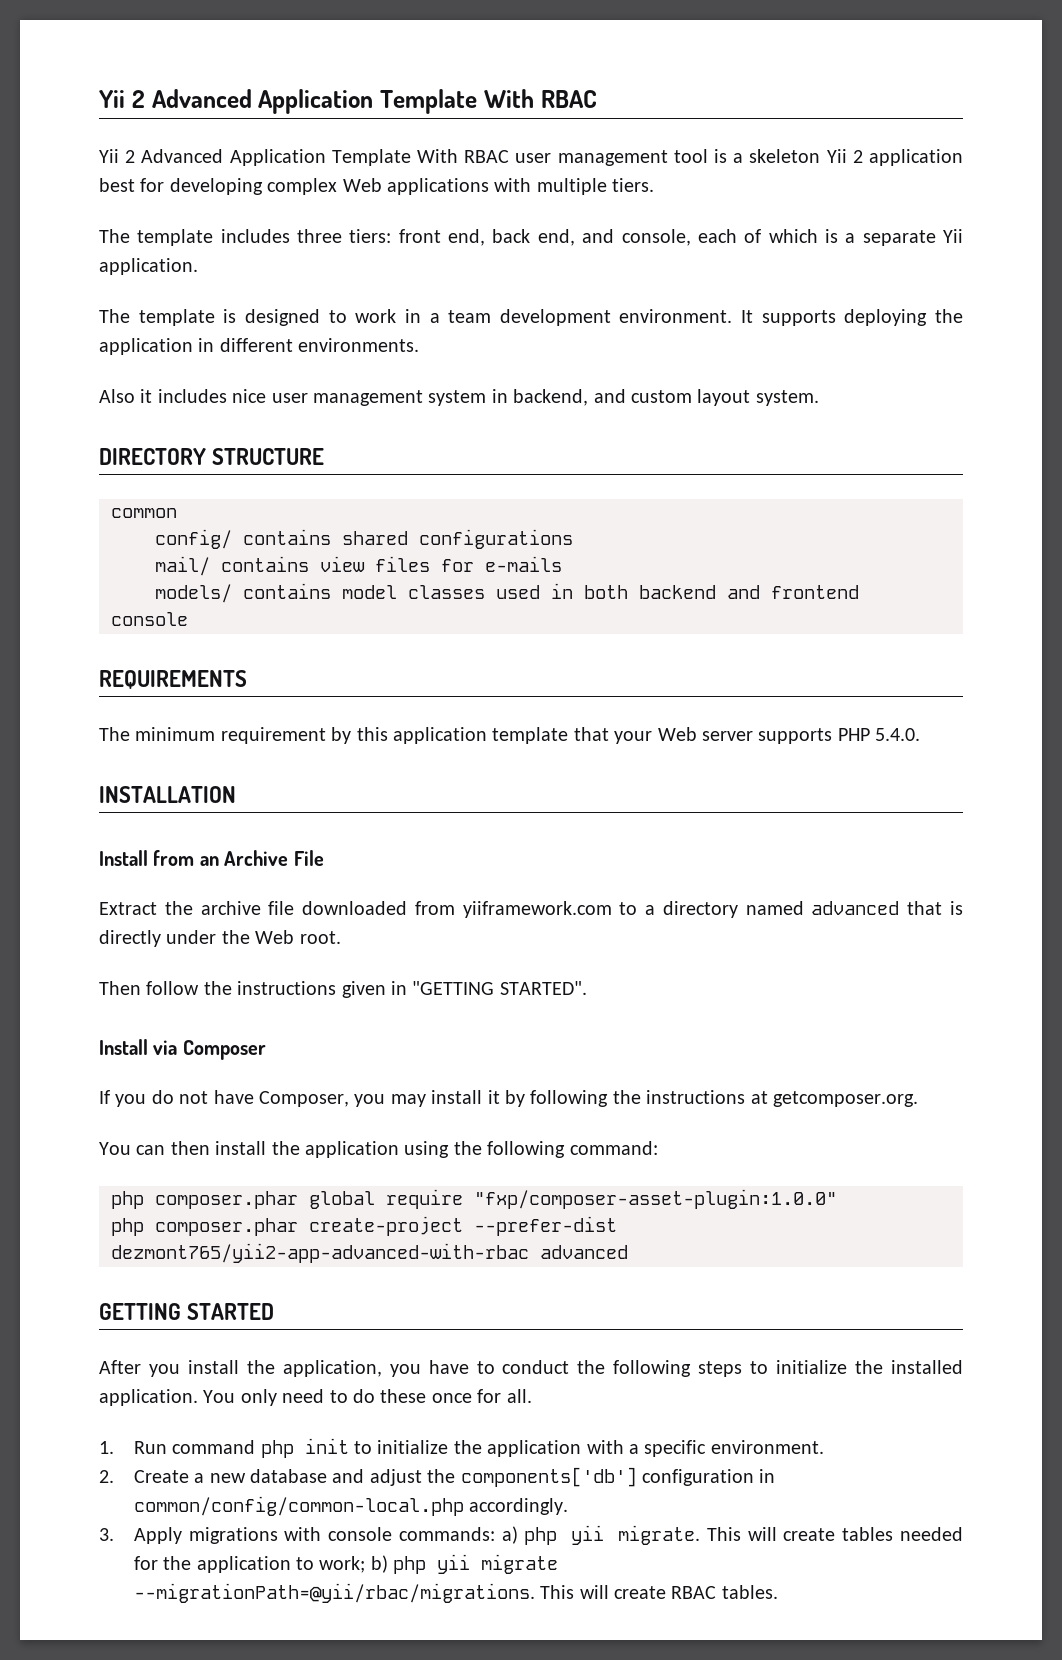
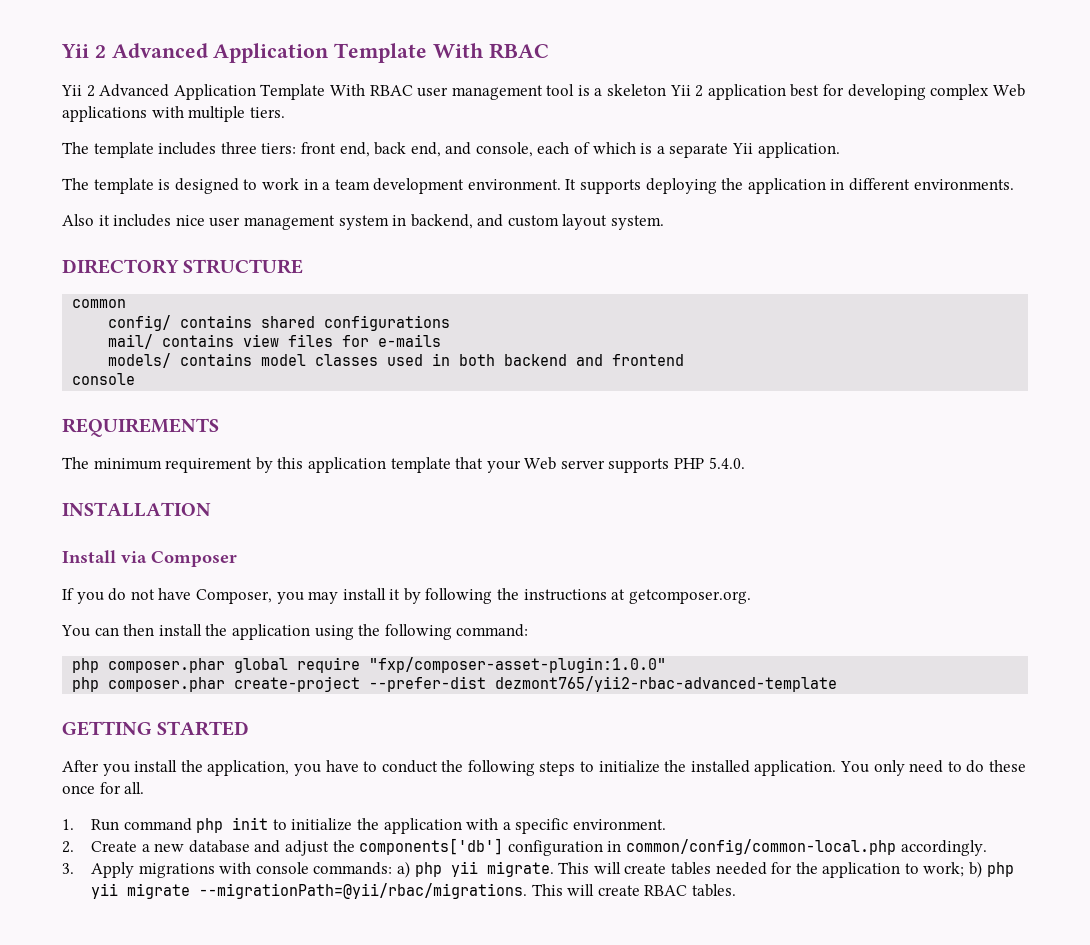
- Install from an Archive File
- Extract the archive file downloaded from yiiframework.com to a directory named advanced that is directly under the Web root.
- Then follow the instructions given in "GETTING STARTED".
- php composer.phar create-project --prefer-dist dezmont765/yii2-app-advanced-with-rbac advanced
+ php composer.phar create-project --prefer-dist dezmont765/yii2-rbac-advanced-template

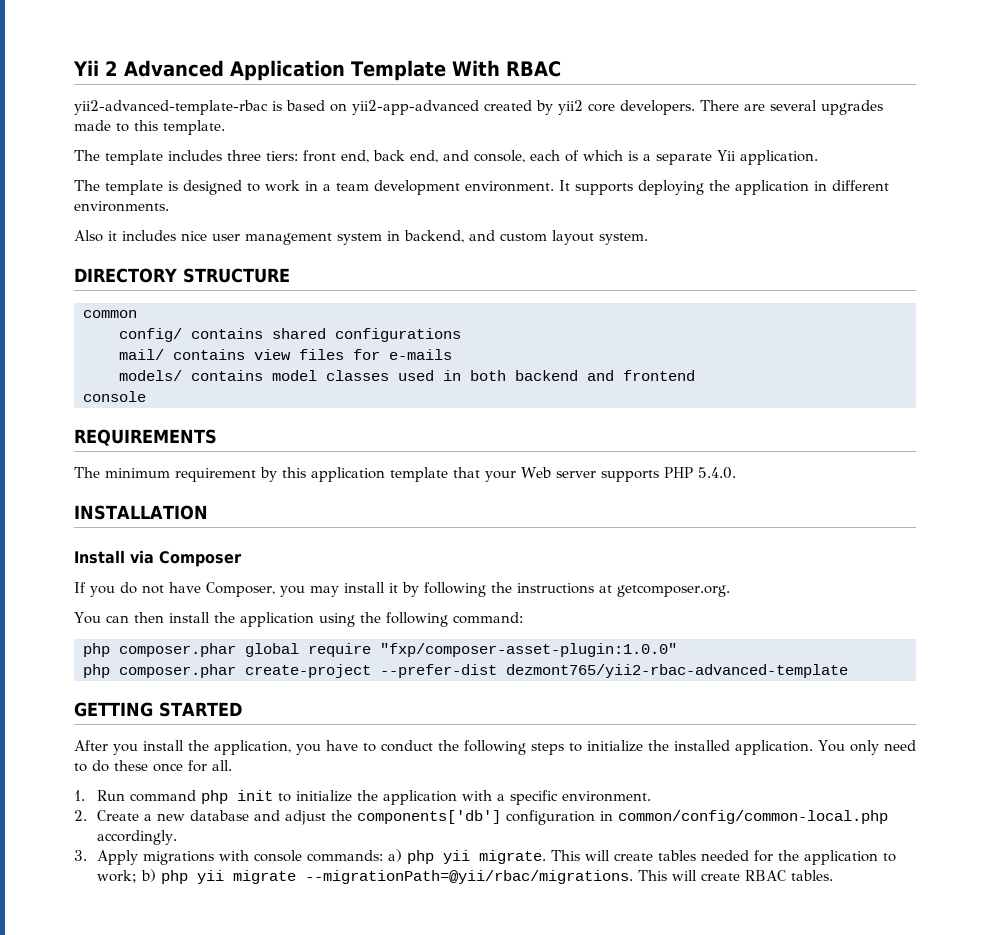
- Yii 2 Advanced Application Template With RBAC user management tool is a skeleton Yii 2 application best for developing complex Web applications with multiple tiers.
+ yii2-advanced-template-rbac is based on yii2-app-advanced created by yii2 core developers. There are several upgrades made to this template.

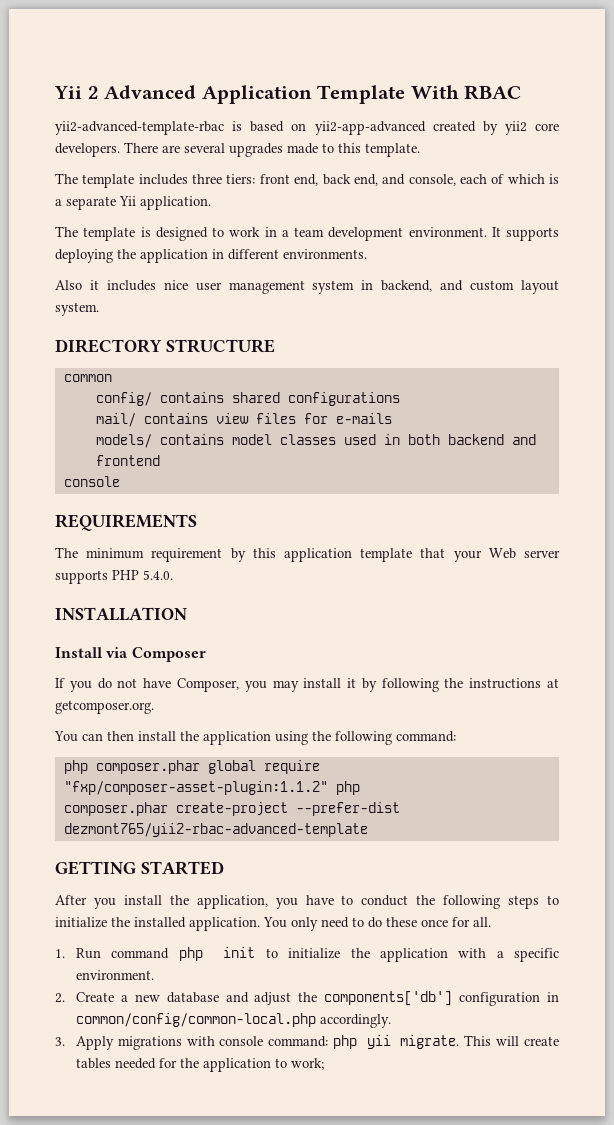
- php composer.phar global require "fxp/composer-asset-plugin:1.0.0"
- php composer.phar create-project --prefer-dist dezmont765/yii2-rbac-advanced-template
+ php composer.phar global require "fxp/composer-asset-plugin:1.1.2" php
+ composer.phar create-project --prefer-dist dezmont765/yii2-rbac-advanced-template
- 3. Apply migrations with console commands: a) php yii migrate.
+ 3. Apply migrations with console command: php yii migrate.
- This will create tables needed for the application to work; b) php yii migrate --migrationPath=@yii/rbac/migrations. This will create RBAC tables.
+ This will create tables needed for the application to work;

